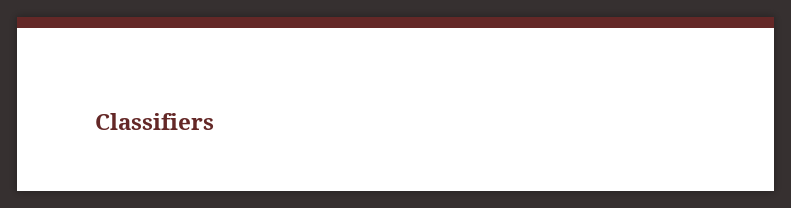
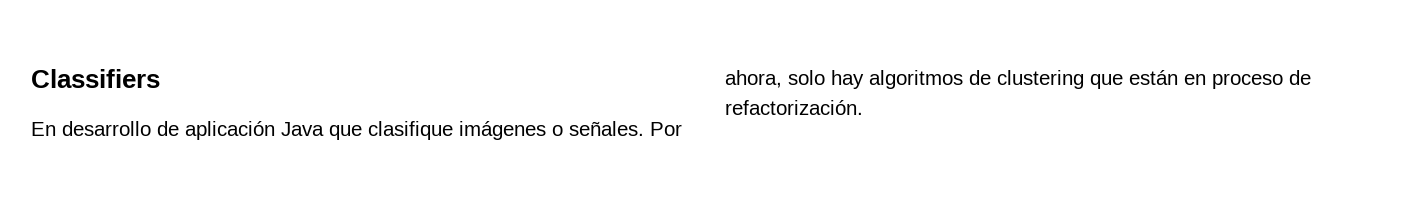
+ En desarrollo de aplicación Java que clasifique imágenes o señales. Por ahora, solo hay algoritmos de clustering que están en proceso de refactorización.

